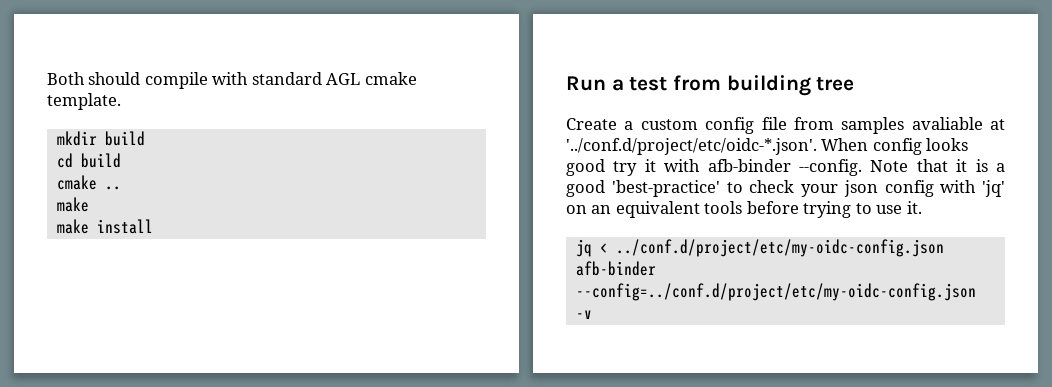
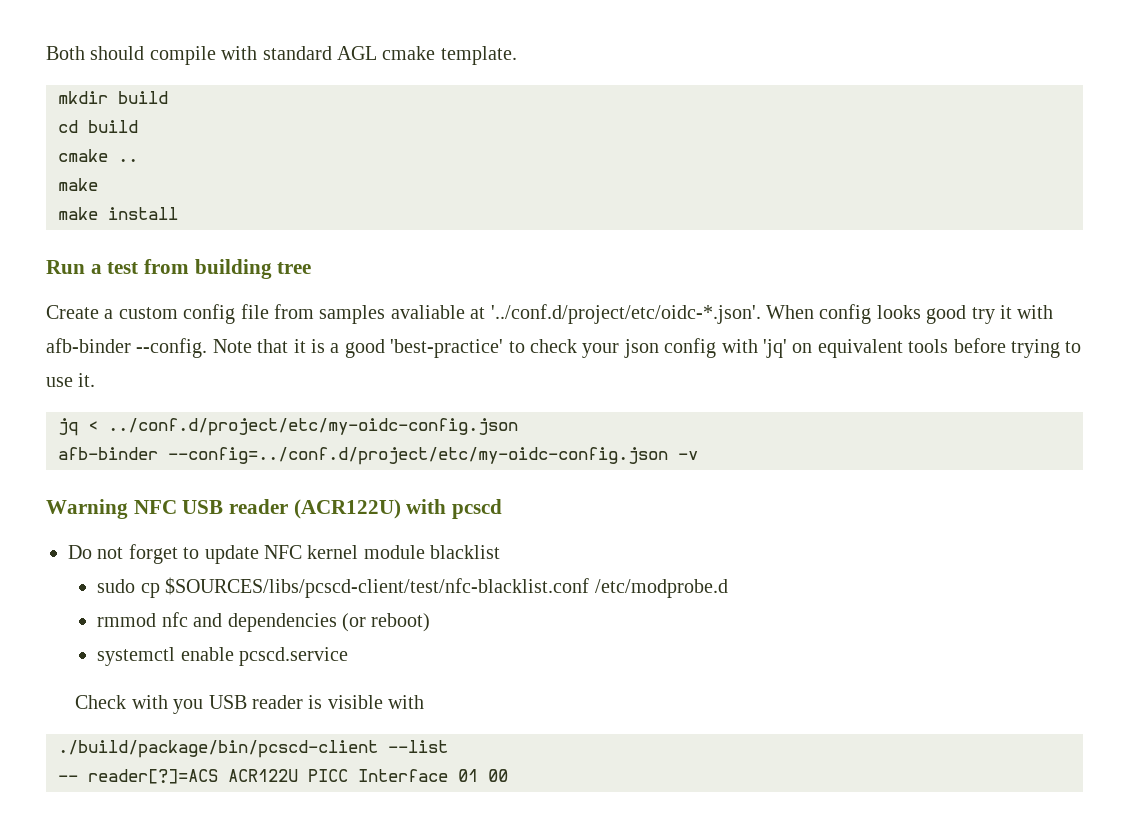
- Note that it is a good 'best-practice' to check your json config with 'jq' on an equivalent tools before trying to use it.
+ Note that it is a good 'best-practice' to check your json config with 'jq' on equivalent tools before trying to use it.
+ Warning NFC USB reader (ACR122U) with pcscd
+ Do not forget to update NFC kernel module blacklist
+ sudo cp $SOURCES/libs/pcscd-client/test/nfc-blacklist.conf /etc/modprobe.d
+ rmmod nfc and dependencies (or reboot)
+ systemctl enable pcscd.service
+ Check with you USB reader is visible with
+ ./build/package/bin/pcscd-client --list
+ -- reader[?]=ACS ACR122U PICC Interface 01 00

